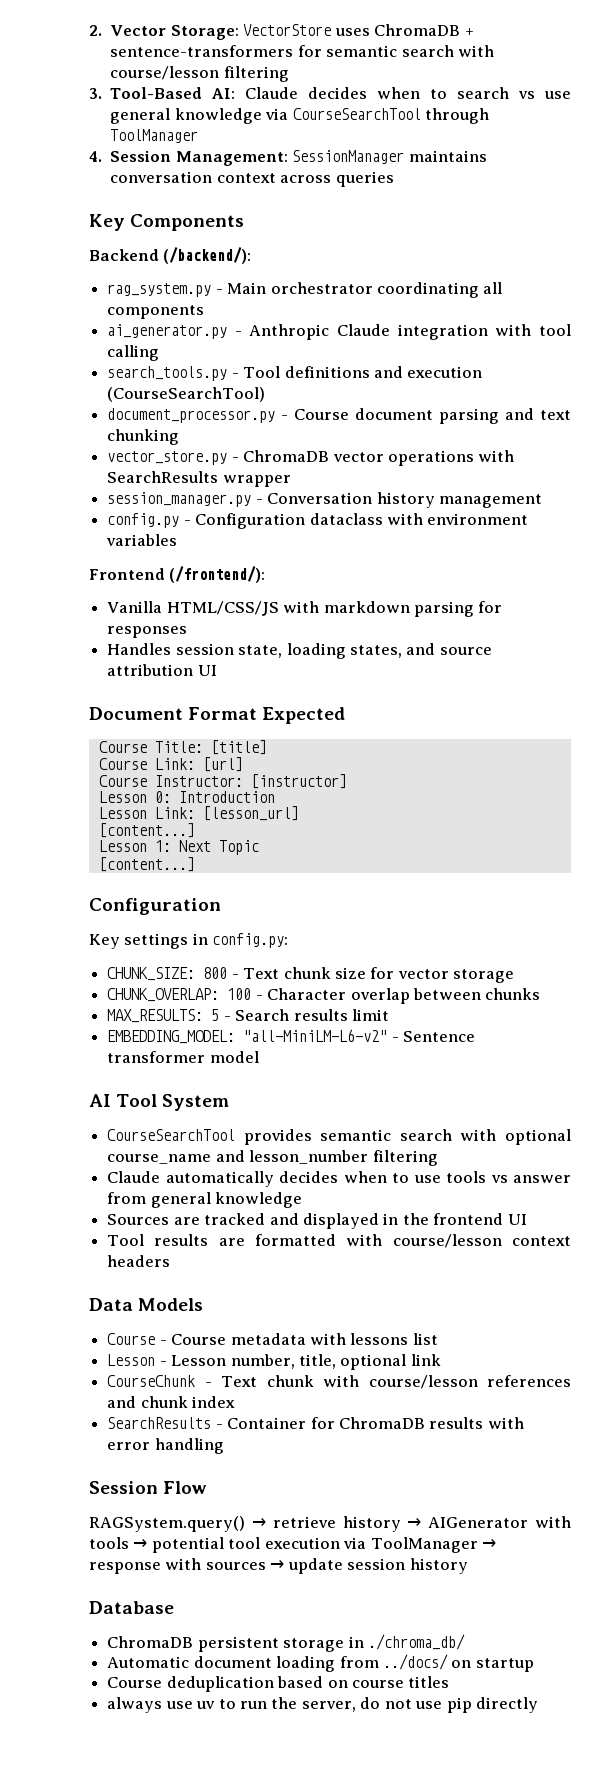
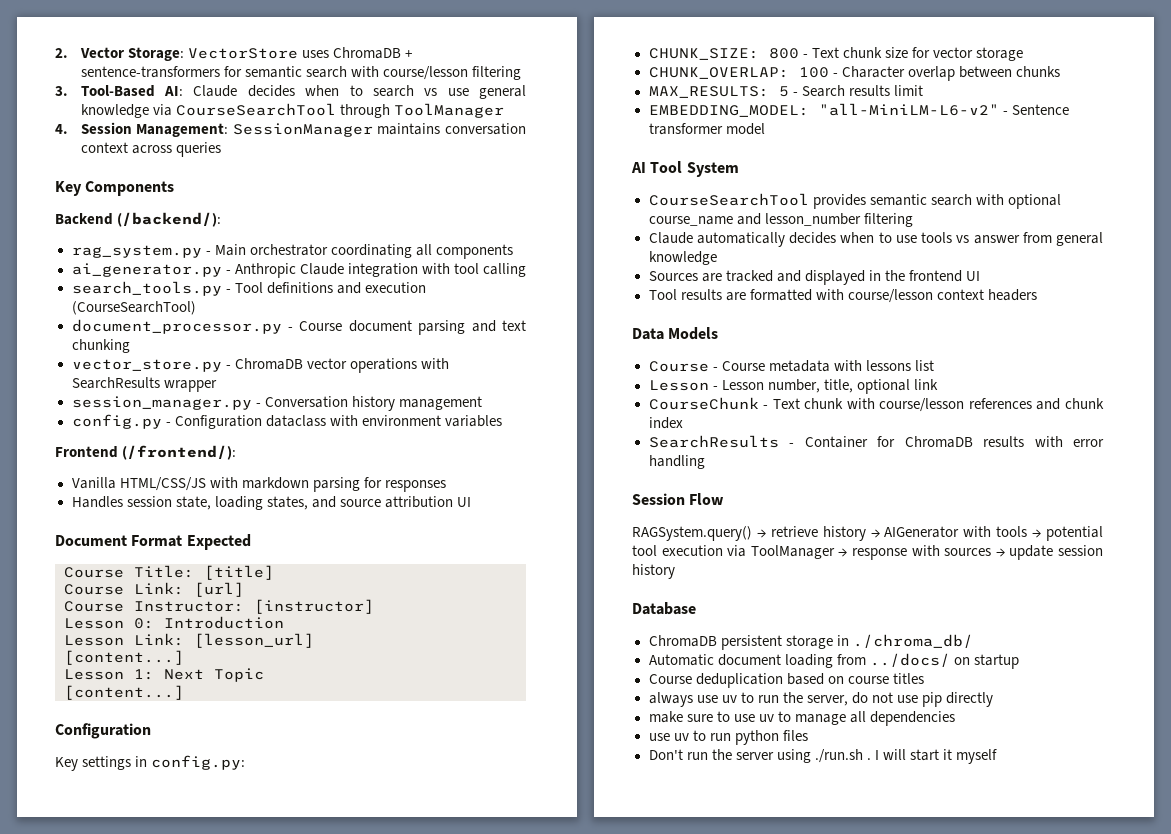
+ make sure to use uv to manage all dependencies
+ use uv to run python files
+ Don't run the server using ./run.sh . I will start it myself

